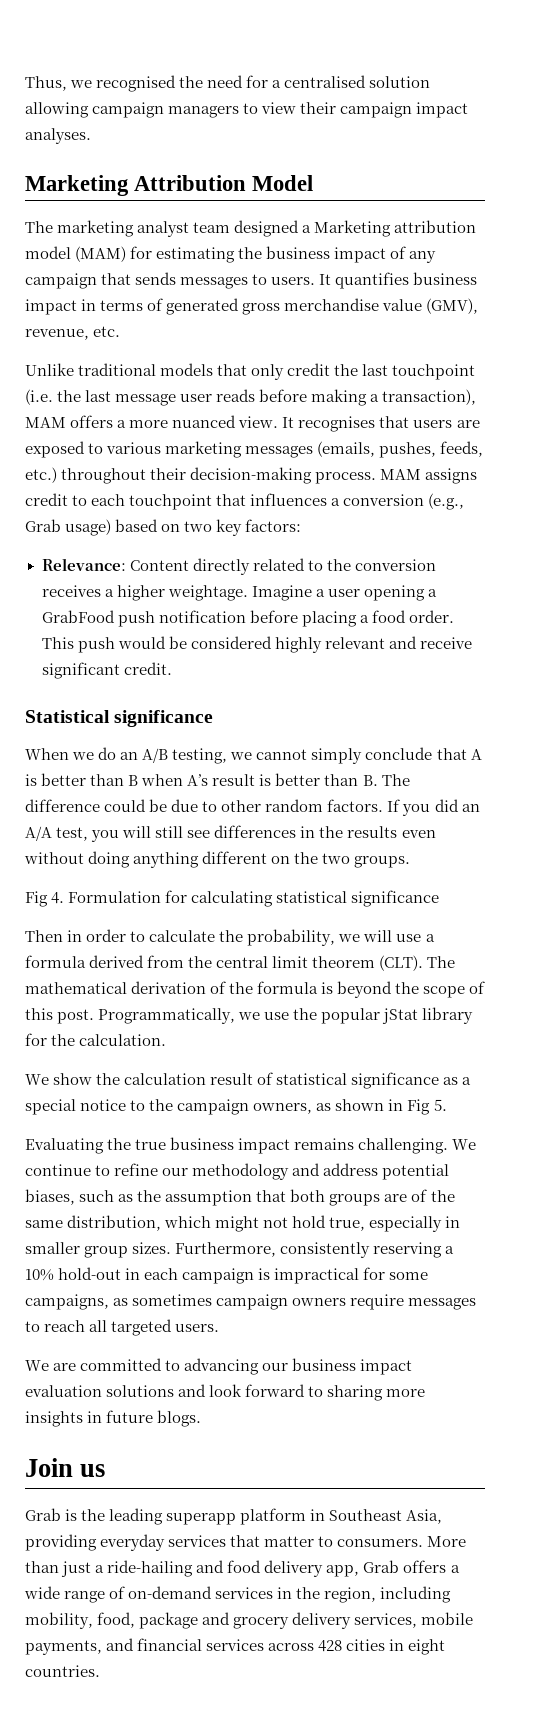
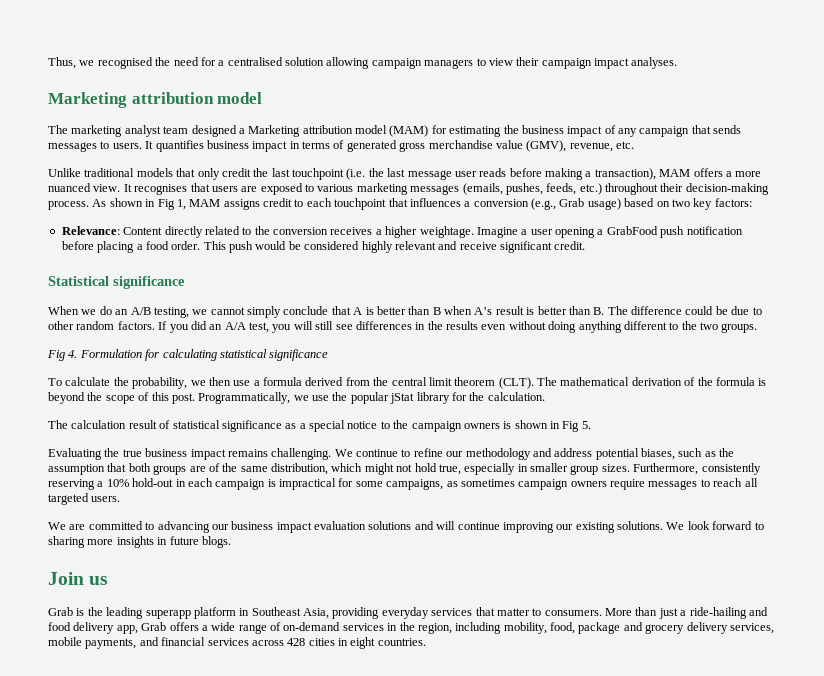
  Thus, we recognised the need for a centralised solution allowing campaign managers to view their campaign impact analyses.
- Marketing Attribution Model
+ Marketing attribution model
- MAM assigns credit to each touchpoint that influences a conversion (e.g., Grab usage) based on two key factors:
+ As shown in Fig 1, MAM assigns credit to each touchpoint that influences a conversion (e.g., Grab usage) based on two key factors:
- If you did an A/A test, you will still see differences in the results even without doing anything different on the two groups.
+ If you did an A/A test, you will still see differences in the results even without doing anything different to the two groups.
- Then in order to calculate the probability, we will use a formula derived from the central limit theorem (CLT).
+ To calculate the probability, we then use a formula derived from the central limit theorem (CLT).
- We show the calculation result of statistical significance as a special notice to the campaign owners, as shown in Fig 5.
+ The calculation result of statistical significance as a special notice to the campaign owners is shown in Fig 5.
- We are committed to advancing our business impact evaluation solutions and look forward to sharing more insights in future blogs.
+ We are committed to advancing our business impact evaluation solutions and will continue improving our existing solutions. We look forward to sharing more insights in future blogs.

